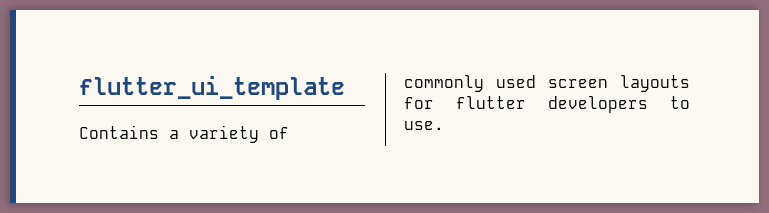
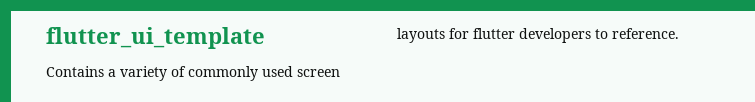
- Contains a variety of commonly used screen layouts for flutter developers to use.
+ Contains a variety of commonly used screen layouts for flutter developers to reference.

